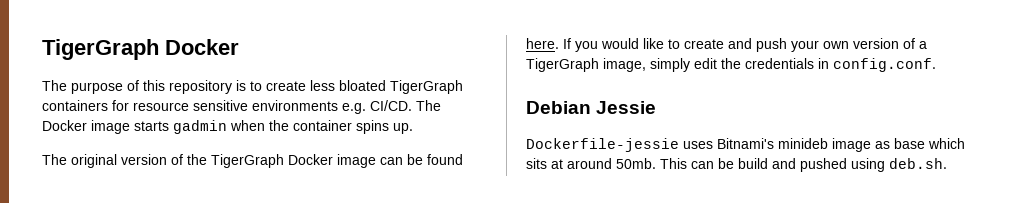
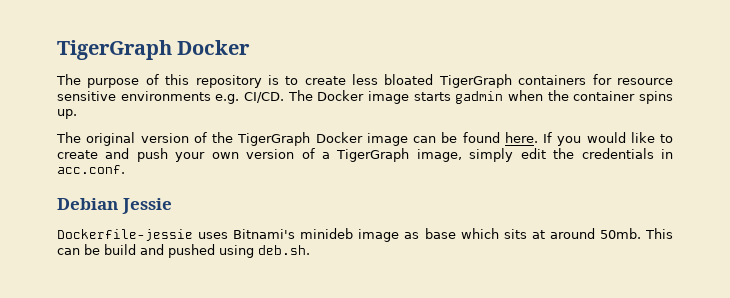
- If you would like to create and push your own version of a TigerGraph image, simply edit the credentials in config.conf.
+ If you would like to create and push your own version of a TigerGraph image, simply edit the credentials in acc.conf.

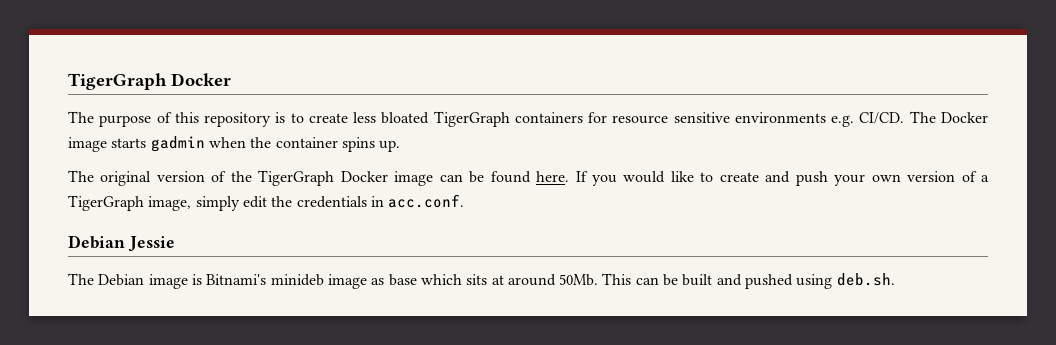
- Dockerfile-jessie uses Bitnami's minideb image as base which sits at around 50mb.
+ The Debian image is Bitnami's minideb image as base which sits at around 50Mb.
- This can be build and pushed using deb.sh.
+ This can be built and pushed using deb.sh.

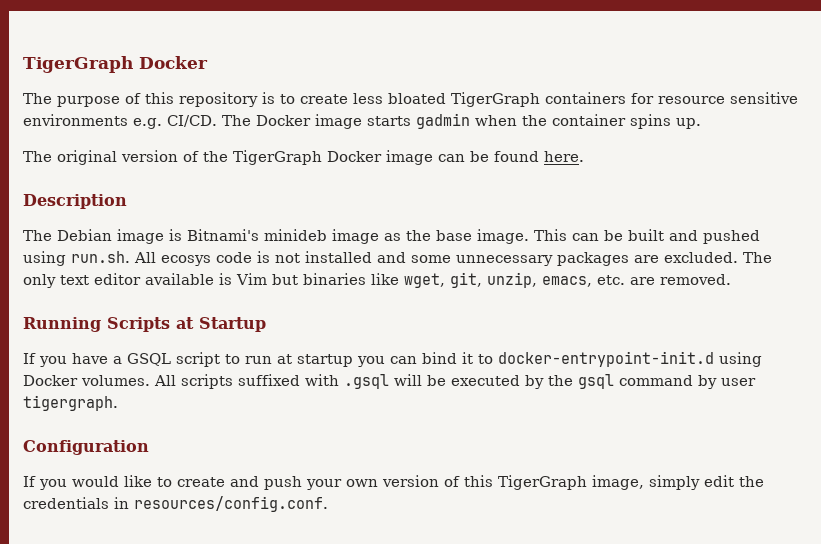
- The original version of the TigerGraph Docker image can be found here. If you would like to create and push your own version of a TigerGraph image, simply edit the credentials in acc.conf.
- Debian Jessie
- The Debian image is Bitnami's minideb image as base which sits at around 50Mb. This can be built and pushed using deb.sh.
+ The original version of the TigerGraph Docker image can be found here.
+ Description
+ The Debian image is Bitnami's minideb image as the base image. This can be built and pushed using run.sh. All ecosys code is not installed and some unnecessary packages are excluded. The only text editor available is Vim but binaries like wget, git, unzip, emacs, etc. are removed.
+ Running Scripts at Startup
+ If you have a GSQL script to run at startup you can bind it to docker-entrypoint-init.d using Docker volumes. All scripts suffixed with .gsql will be executed by the gsql command by user tigergraph.
+ Configuration
+ If you would like to create and push your own version of this TigerGraph image, simply edit the credentials in resources/config.conf.

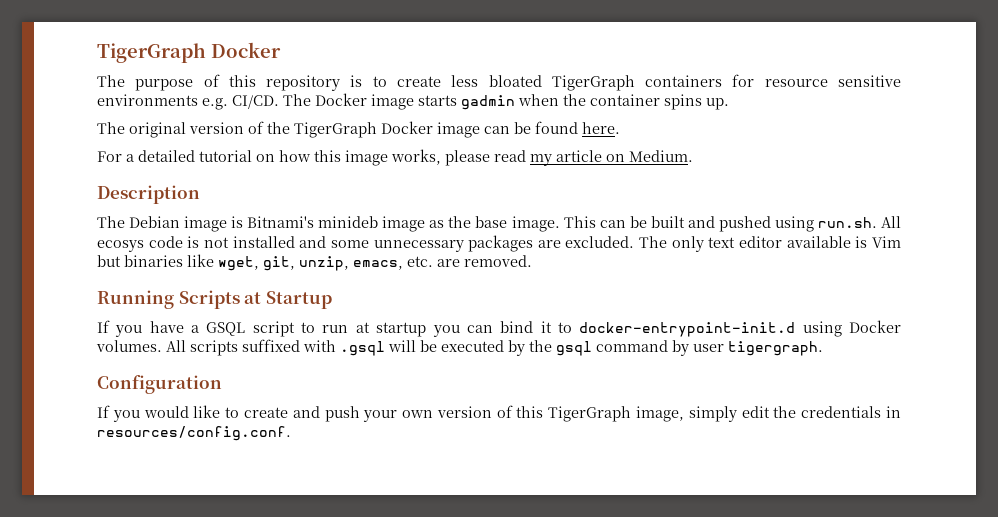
+ For a detailed tutorial on how this image works, please read my article on Medium.

